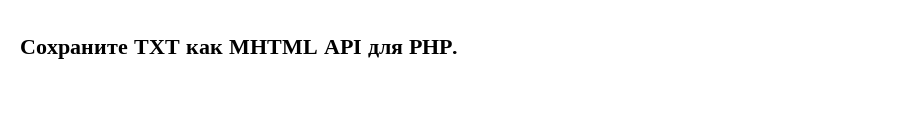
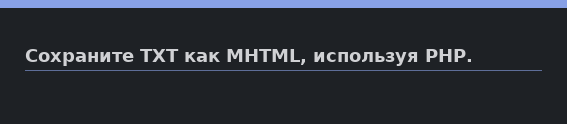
- Сохраните TXT как MHTML API для PHP.
+ Сохраните TXT как MHTML, используя PHP.

